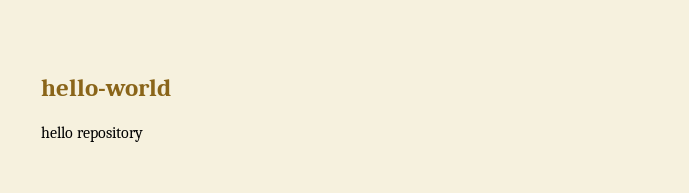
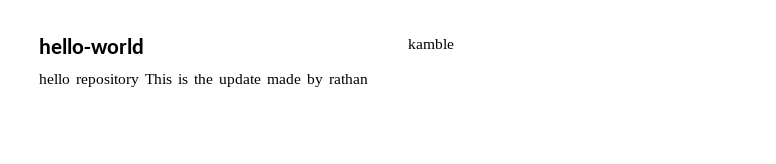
- hello repository
+ hello repository This is the update made by rathan kamble

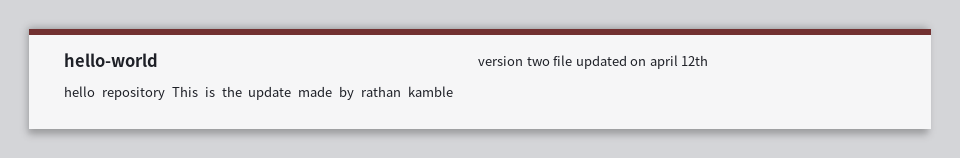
- hello repository This is the update made by rathan kamble
+ hello repository This is the update made by rathan kamble version two file updated on april 12th

